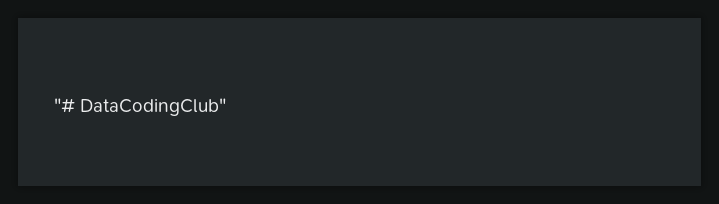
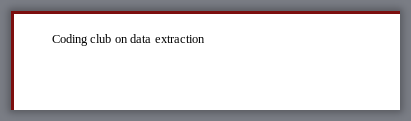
- "# DataCodingClub"
+ Coding club on data extraction

